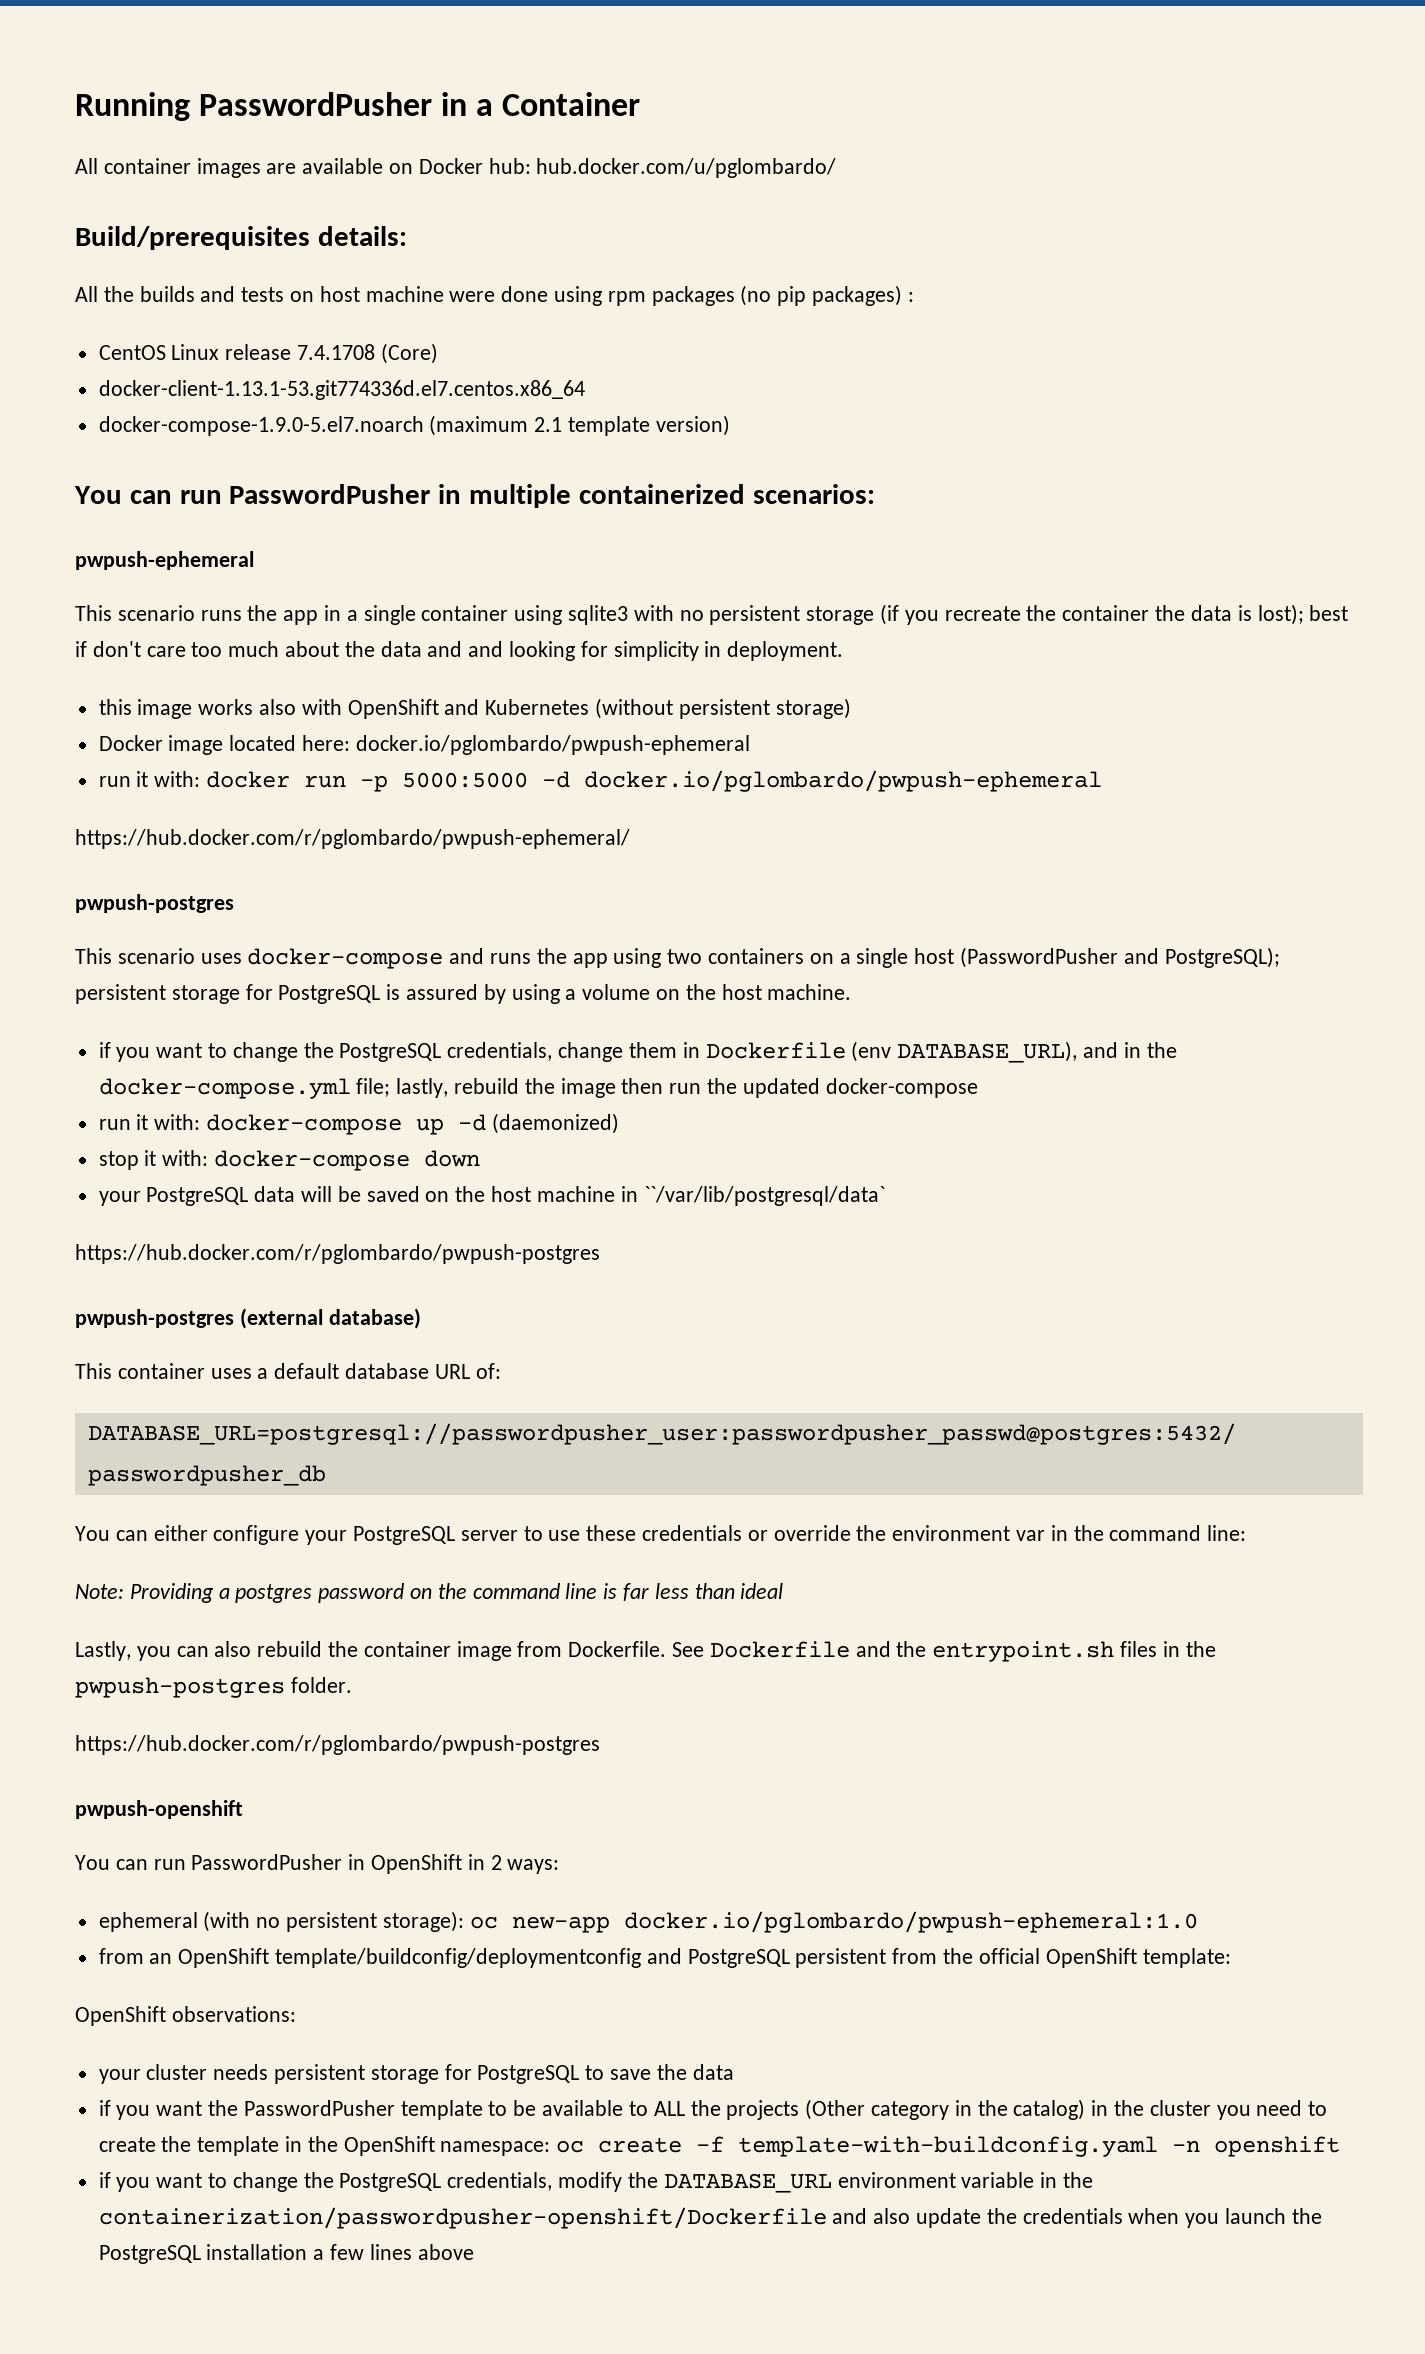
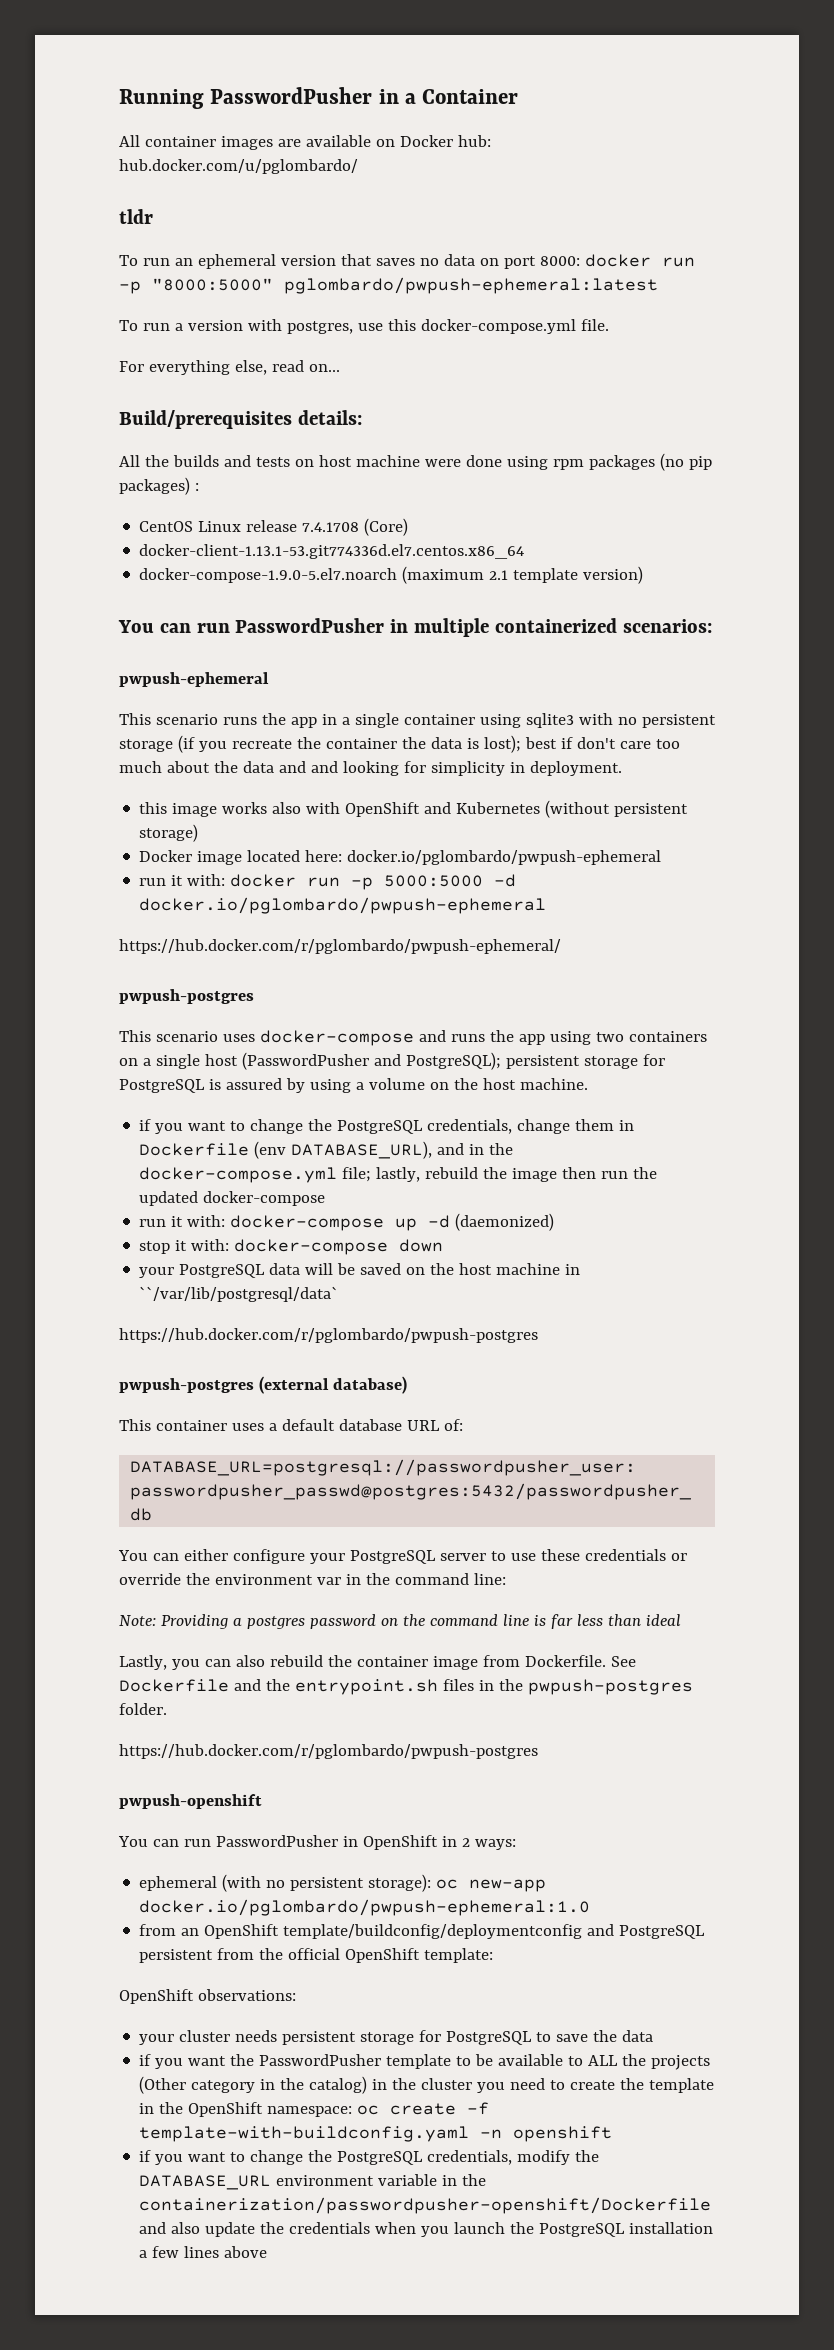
+ tldr
+ To run an ephemeral version that saves no data on port 8000: docker run -p "8000:5000" pglombardo/pwpush-ephemeral:latest
+ To run a version with postgres, use this docker-compose.yml file.
+ For everything else, read on...

